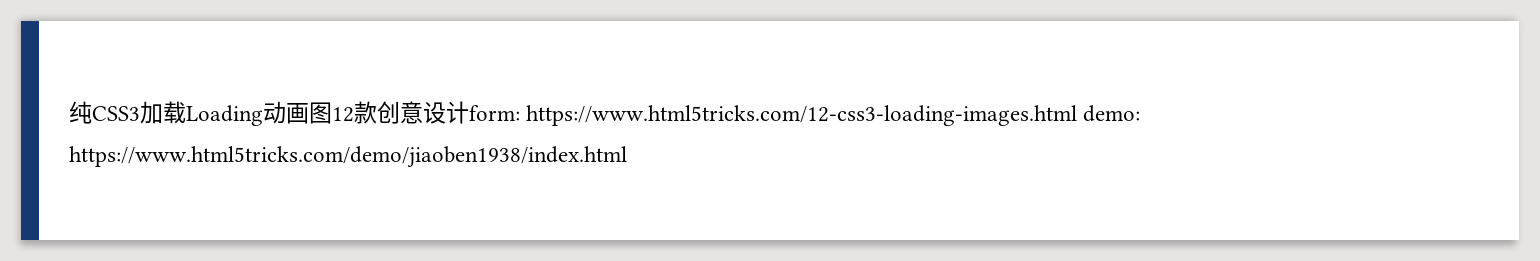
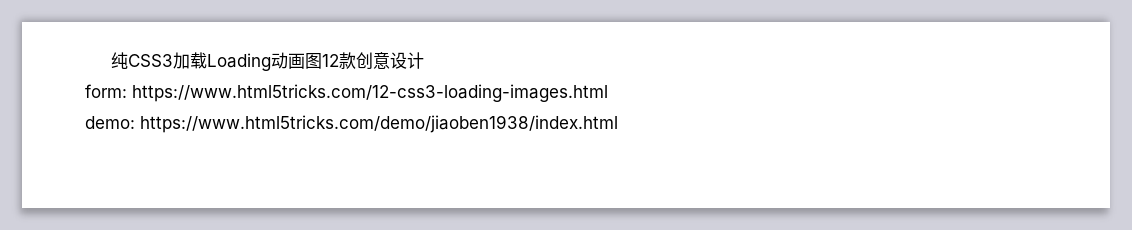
- 纯CSS3加载Loading动画图12款创意设计form: https://www.html5tricks.com/12-css3-loading-images.html demo: https://www.html5tricks.com/demo/jiaoben1938/index.html
+ 纯CSS3加载Loading动画图12款创意设计
+ form: https://www.html5tricks.com/12-css3-loading-images.html
+ demo: https://www.html5tricks.com/demo/jiaoben1938/index.html

